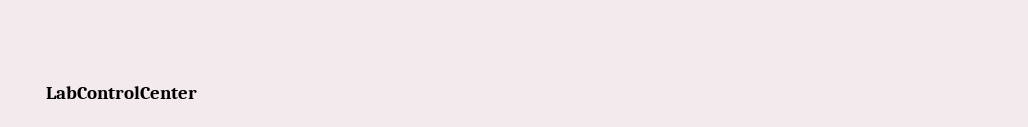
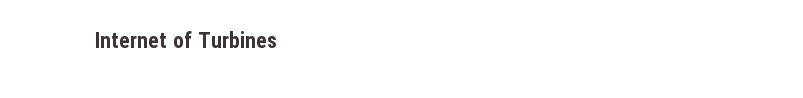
- LabControlCenter
+ Internet of Turbines

